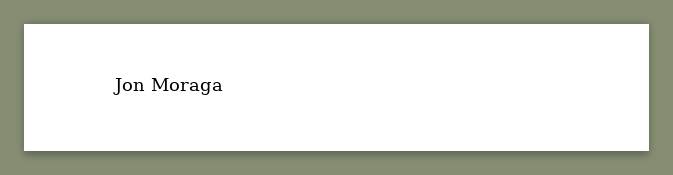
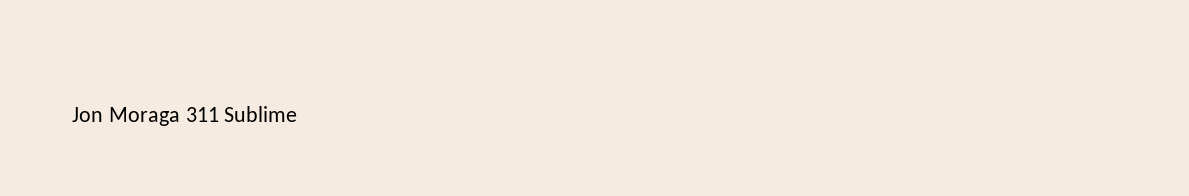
- Jon Moraga
+ Jon Moraga 311 Sublime

